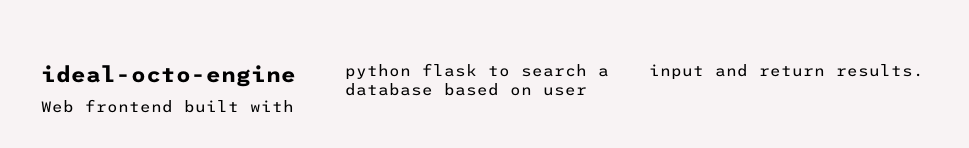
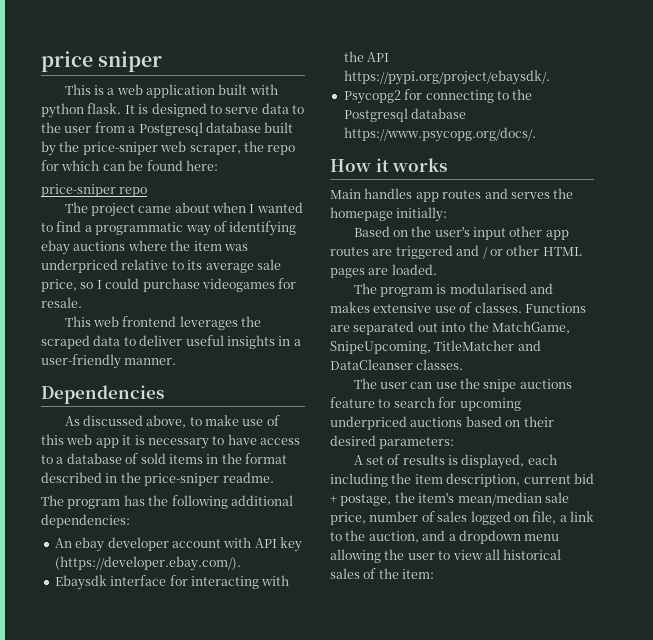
- ideal-octo-engine
- Web frontend built with python flask to search a database based on user input and return results.
+ price sniper
+ This is a web application built with python flask. It is designed to serve data to the user from a Postgresql database built by the price-sniper web scraper, the repo for which can be found here:
+ price-sniper repo
+ The project came about when I wanted to find a programmatic way of identifying ebay auctions where the item was underpriced relative to its average sale price, so I could purchase videogames for resale.
+ This web frontend leverages the scraped data to deliver useful insights in a user-friendly manner.
+ Dependencies
+ As discussed above, to make use of this web app it is necessary to have access to a database of sold items in the format described in the price-sniper readme.
+ The program has the following additional dependencies:
+ An ebay developer account with API key (https://developer.ebay.com/).
+ Ebaysdk interface for interacting with the API https://pypi.org/project/ebaysdk/.
+ Psycopg2 for connecting to the Postgresql database https://www.psycopg.org/docs/.
+ How it works
+ Main handles app routes and serves the homepage initially:
+ Based on the user's input other app routes are triggered and / or other HTML pages are loaded.
+ The program is modularised and makes extensive use of classes. Functions are separated out into the MatchGame, SnipeUpcoming, TitleMatcher and DataCleanser classes.
+ The user can use the snipe auctions feature to search for upcoming underpriced auctions based on their desired parameters:
+ A set of results is displayed, each including the item description, current bid + postage, the item's mean/median sale price, number of sales logged on file, a link to the auction, and a dropdown menu allowing the user to view all historical sales of the item:

